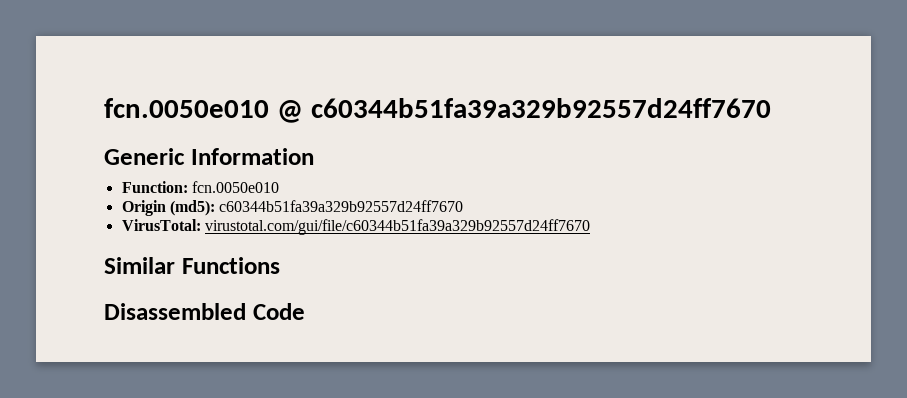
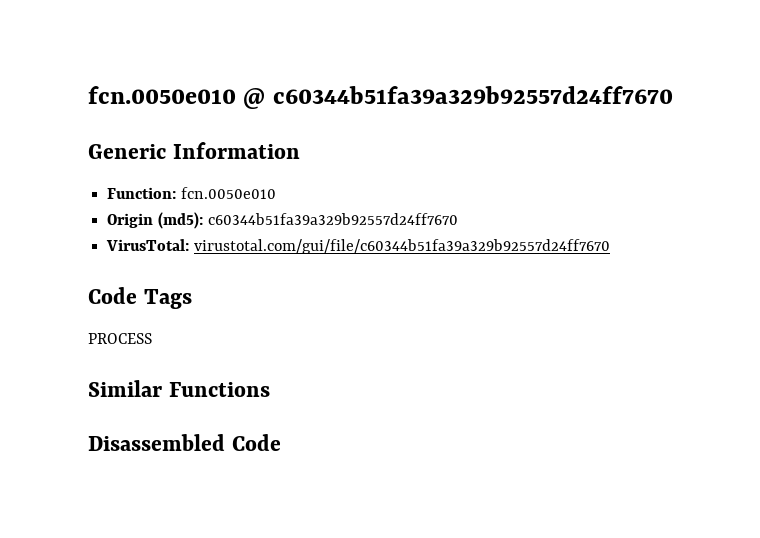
+ Code Tags
+ PROCESS

